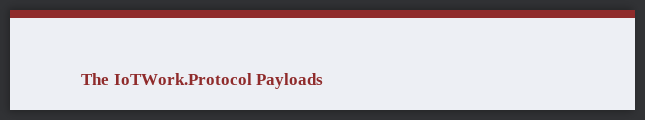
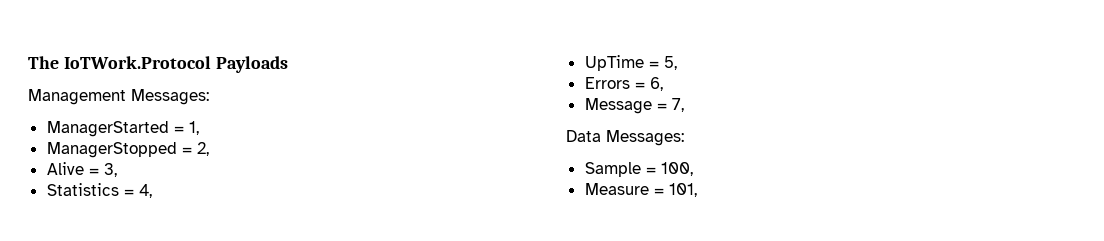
+ Management Messages:
+ ManagerStarted = 1,
+ ManagerStopped = 2,
+ Alive = 3,
+ Statistics = 4,
+ UpTime = 5,
+ Errors = 6,
+ Message = 7,
+ Data Messages:
+ Sample = 100,
+ Measure = 101,

